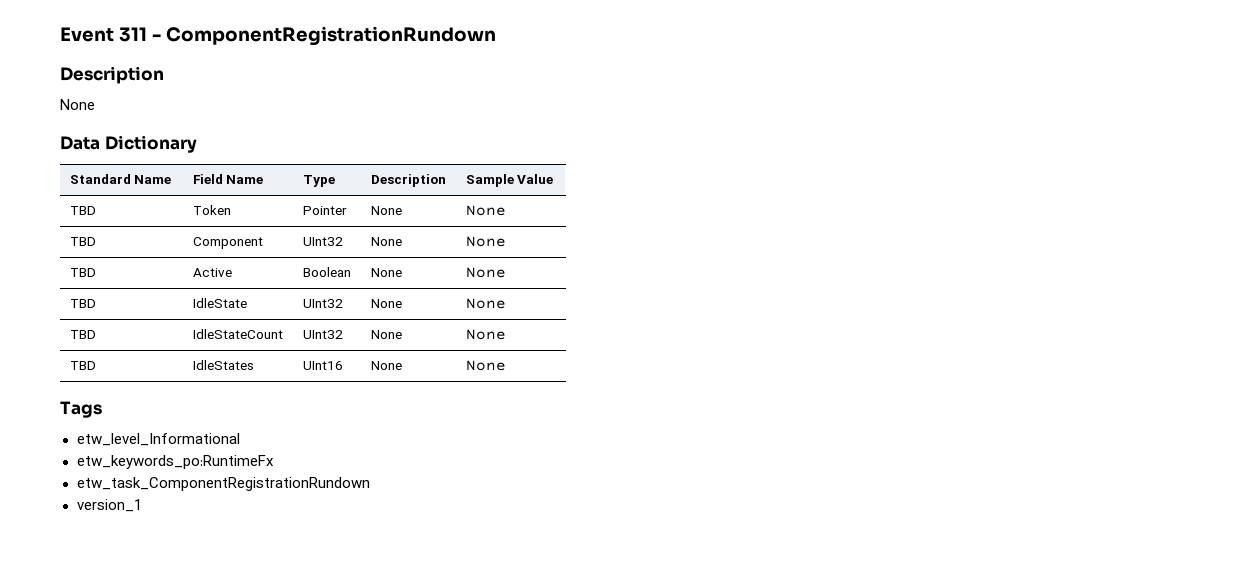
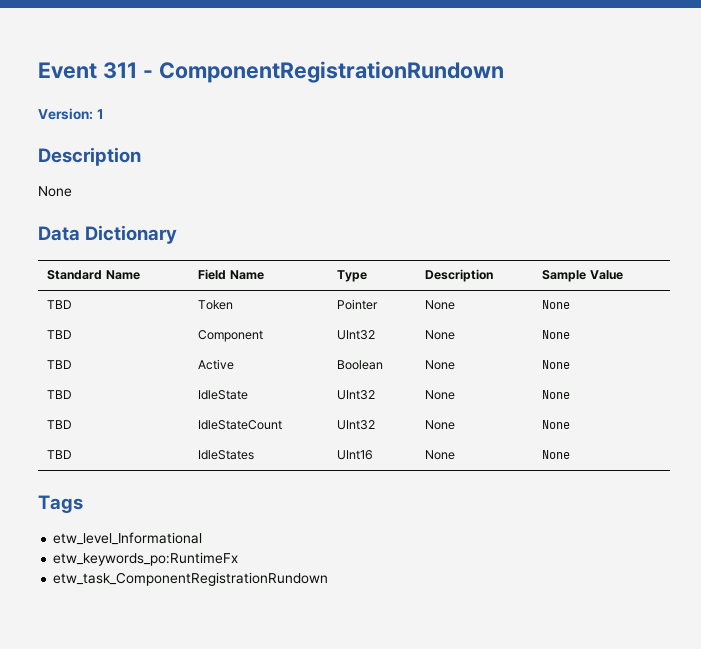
+ Version: 1
- version_1

